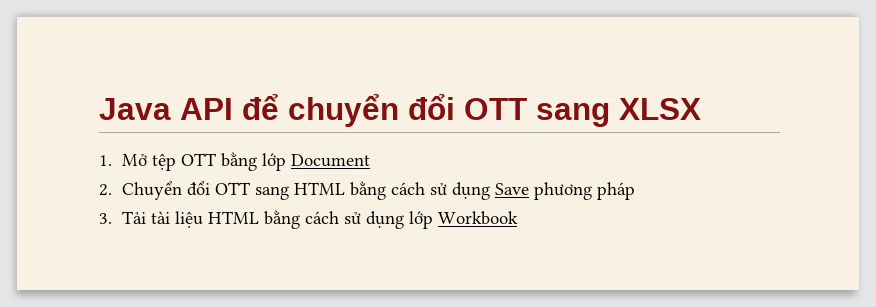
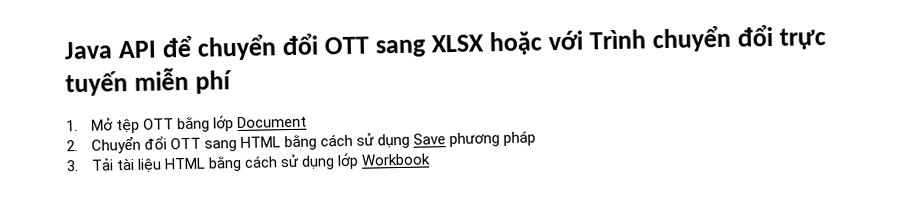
- Java API để chuyển đổi OTT sang XLSX
+ Java API để chuyển đổi OTT sang XLSX hoặc với Trình chuyển đổi trực tuyến miễn phí

